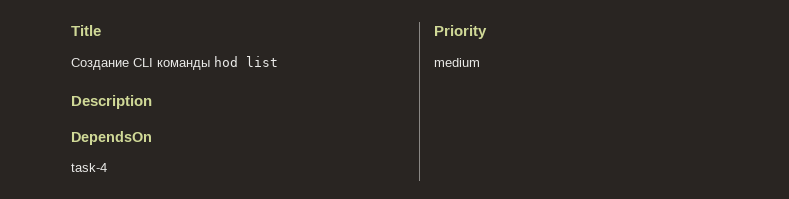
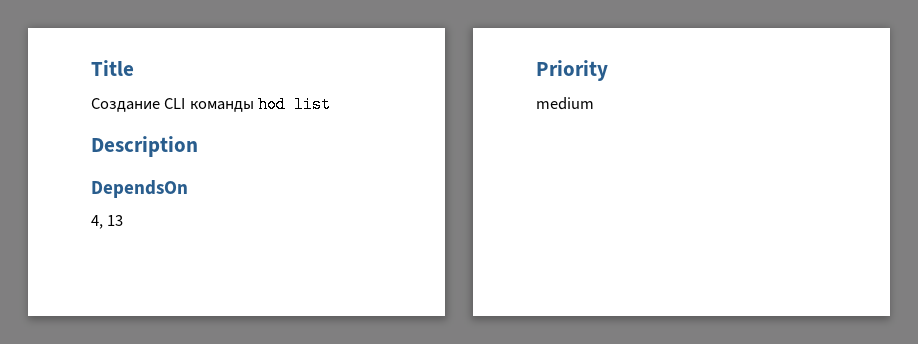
- task-4
+ 4, 13

